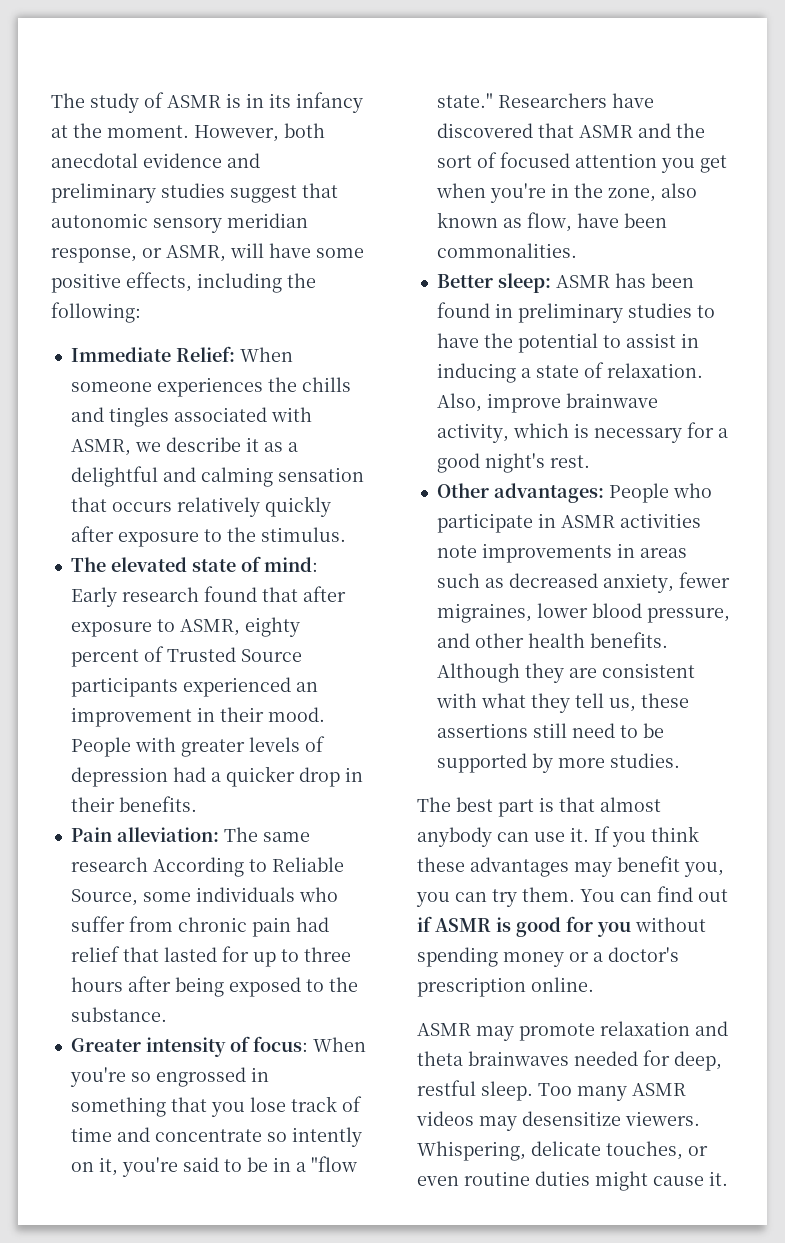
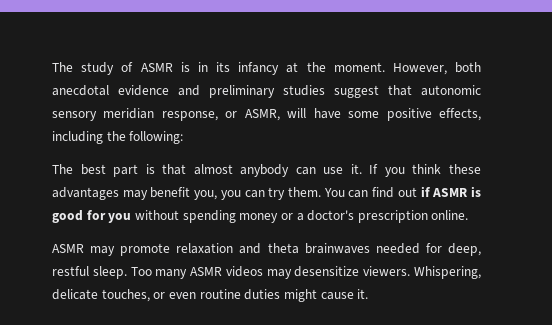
- Immediate Relief: When someone experiences the chills and tingles associated with ASMR, we describe it as a delightful and calming sensation that occurs relatively quickly after exposure to the stimulus.
- The elevated state of mind: Early research found that after exposure to ASMR, eighty percent of Trusted Source participants experienced an improvement in their mood. People with greater levels of depression had a quicker drop in their benefits.
- Pain alleviation: The same research According to Reliable Source, some individuals who suffer from chronic pain had relief that lasted for up to three hours after being exposed to the substance.
- Greater intensity of focus: When you're so engrossed in something that you lose track of time and concentrate so intently on it, you're said to be in a "flow state." Researchers have discovered that ASMR and the sort of focused attention you get when you're in the zone, also known as flow, have been commonalities.
- Better sleep: ASMR has been found in preliminary studies to have the potential to assist in inducing a state of relaxation. Also, improve brainwave activity, which is necessary for a good night's rest.
- Other advantages: People who participate in ASMR activities note improvements in areas such as decreased anxiety, fewer migraines, lower blood pressure, and other health benefits. Although they are consistent with what they tell us, these assertions still need to be supported by more studies.

